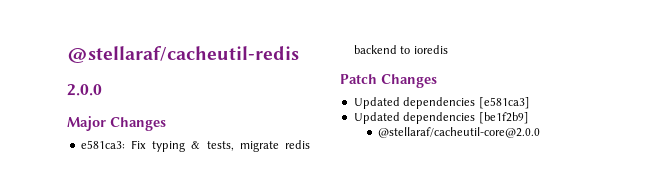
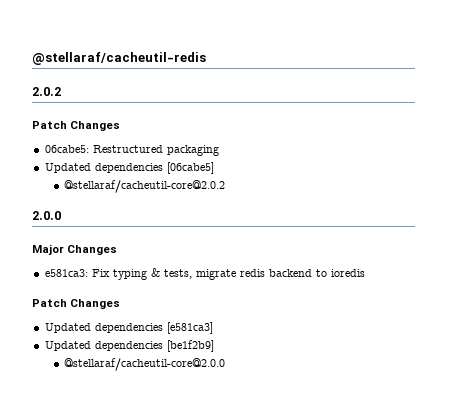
+ 2.0.2
+ Patch Changes
+ 06cabe5: Restructured packaging
+ Updated dependencies [06cabe5]
+ @stellaraf/cacheutil-core@2.0.2

